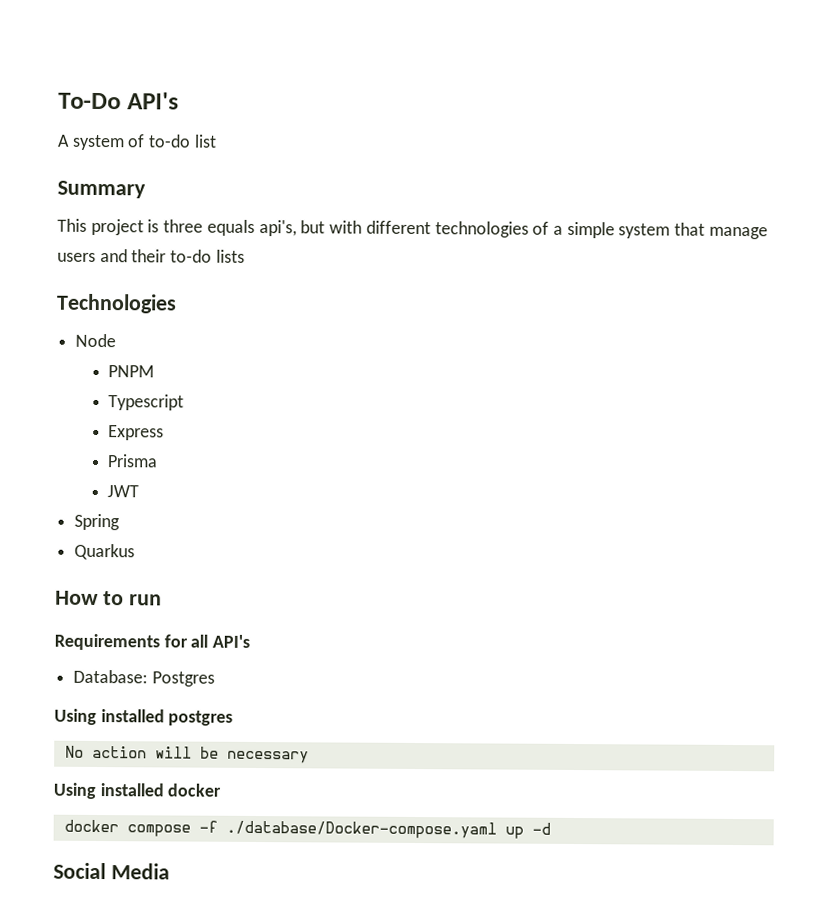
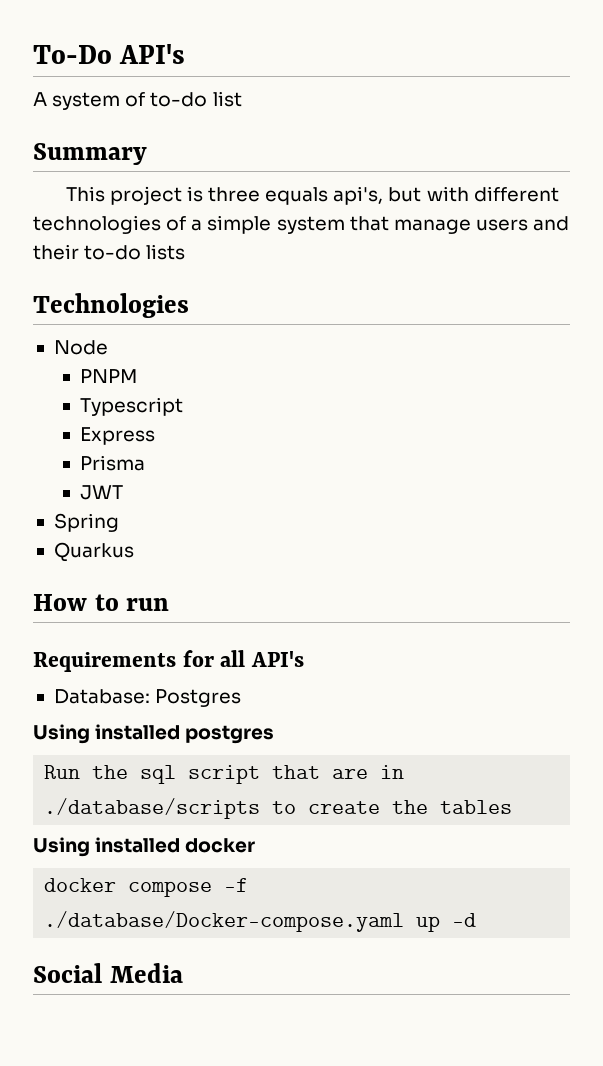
- No action will be necessary
+ Run the sql script that are in ./database/scripts to create the tables

